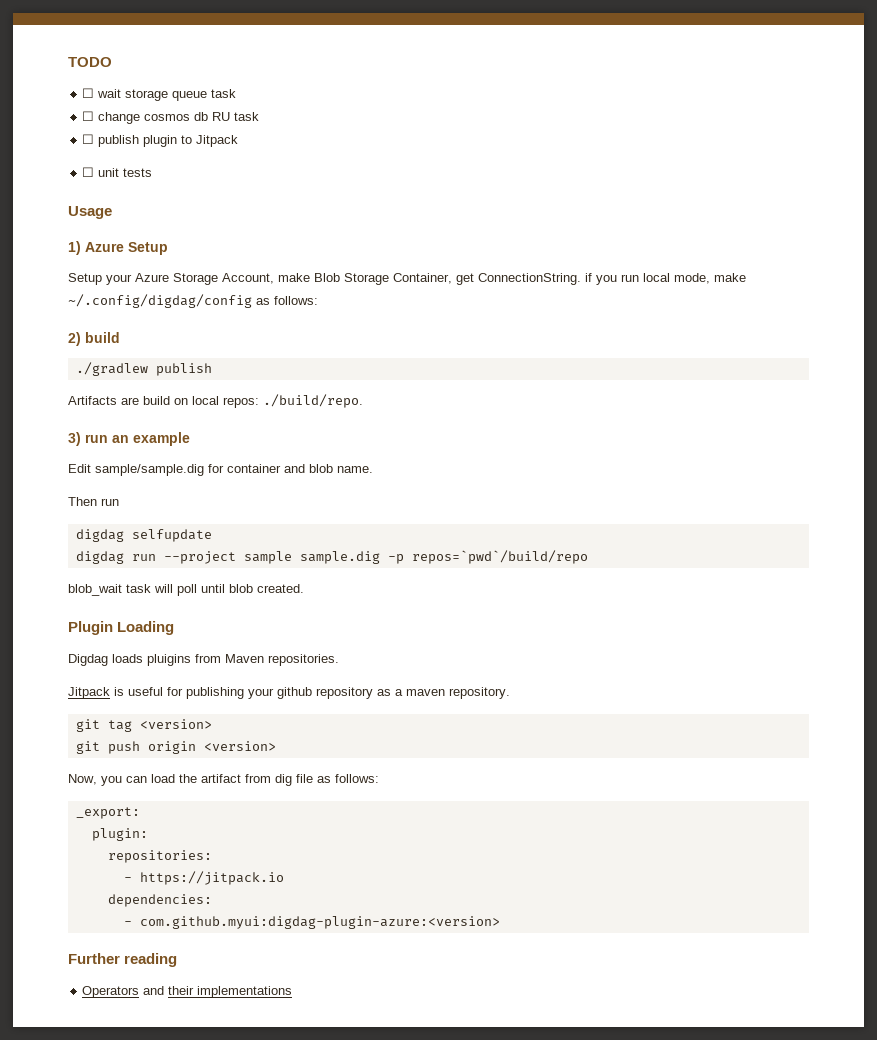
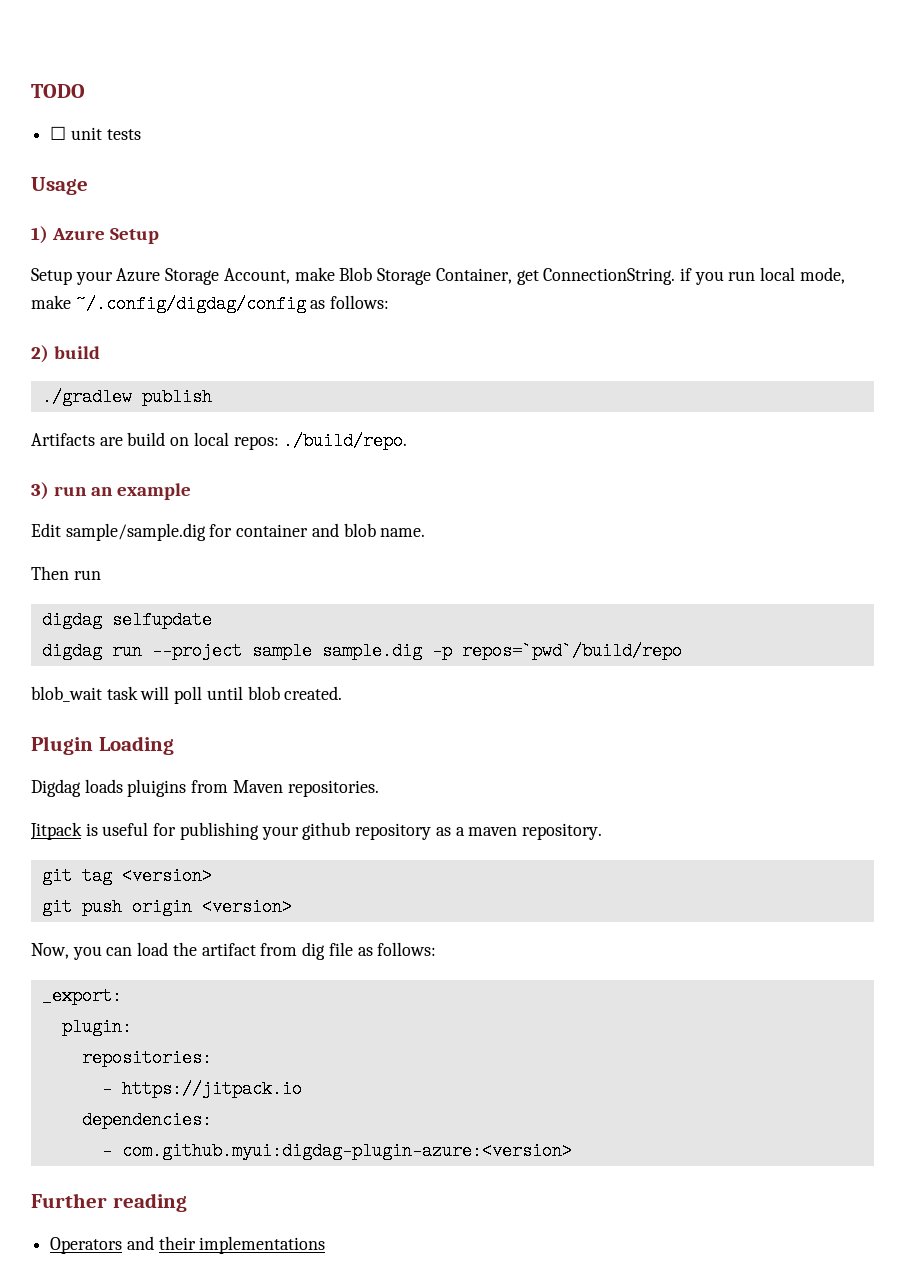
- ☐ wait storage queue task
- ☐ change cosmos db RU task
- ☐ publish plugin to Jitpack

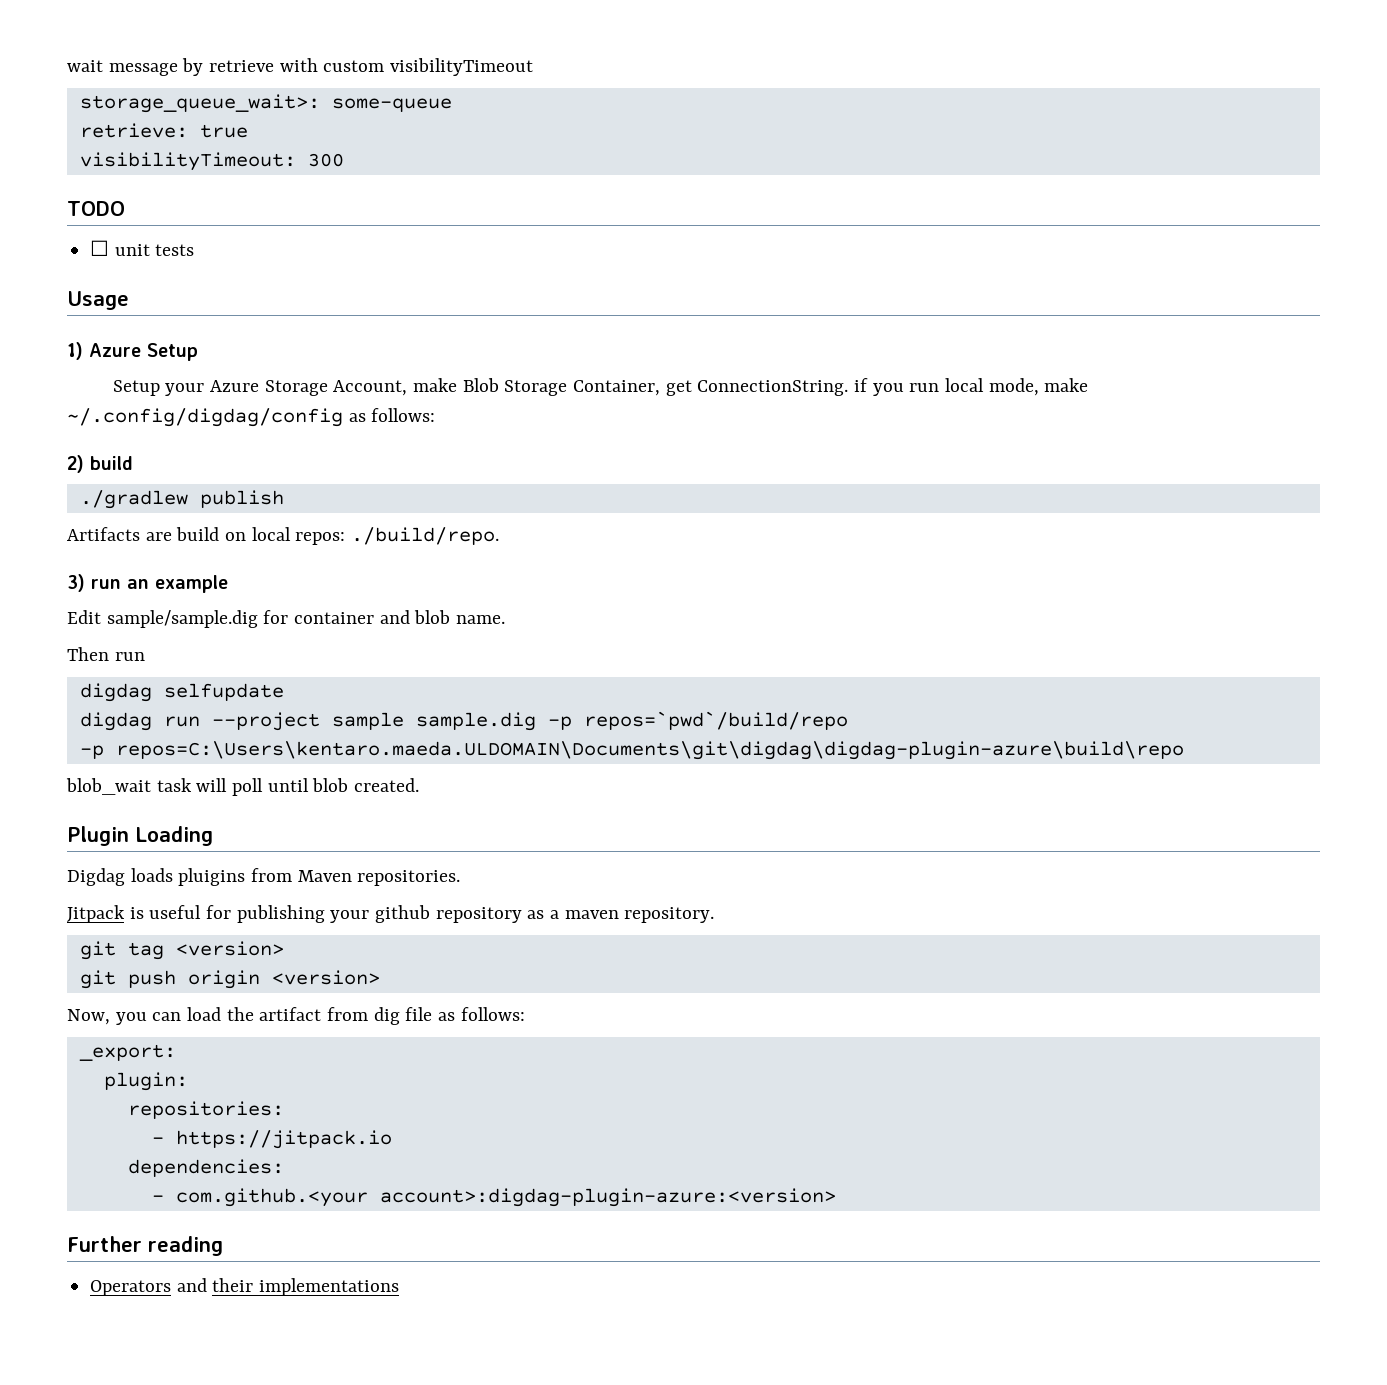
+ wait message by retrieve with custom visibilityTimeout
+ storage_queue_wait>: some-queue
+ retrieve: true
+ visibilityTimeout: 300
+ -p repos=C:\Users\kentaro.maeda.ULDOMAIN\Documents\git\digdag\digdag-plugin-azure\build\repo
- - com.github.myui:digdag-plugin-azure:<version>
+ - com.github.<your account>:digdag-plugin-azure:<version>

